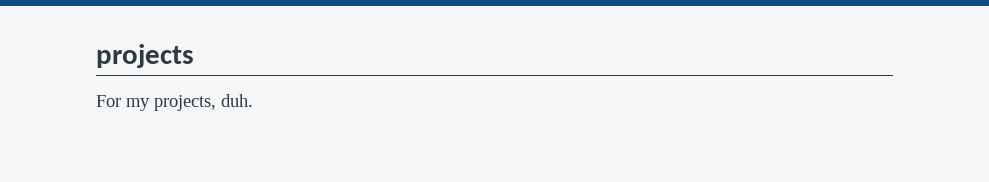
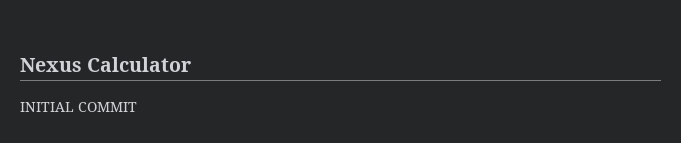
- projects
- For my projects, duh.
+ Nexus Calculator
+ INITIAL COMMIT

